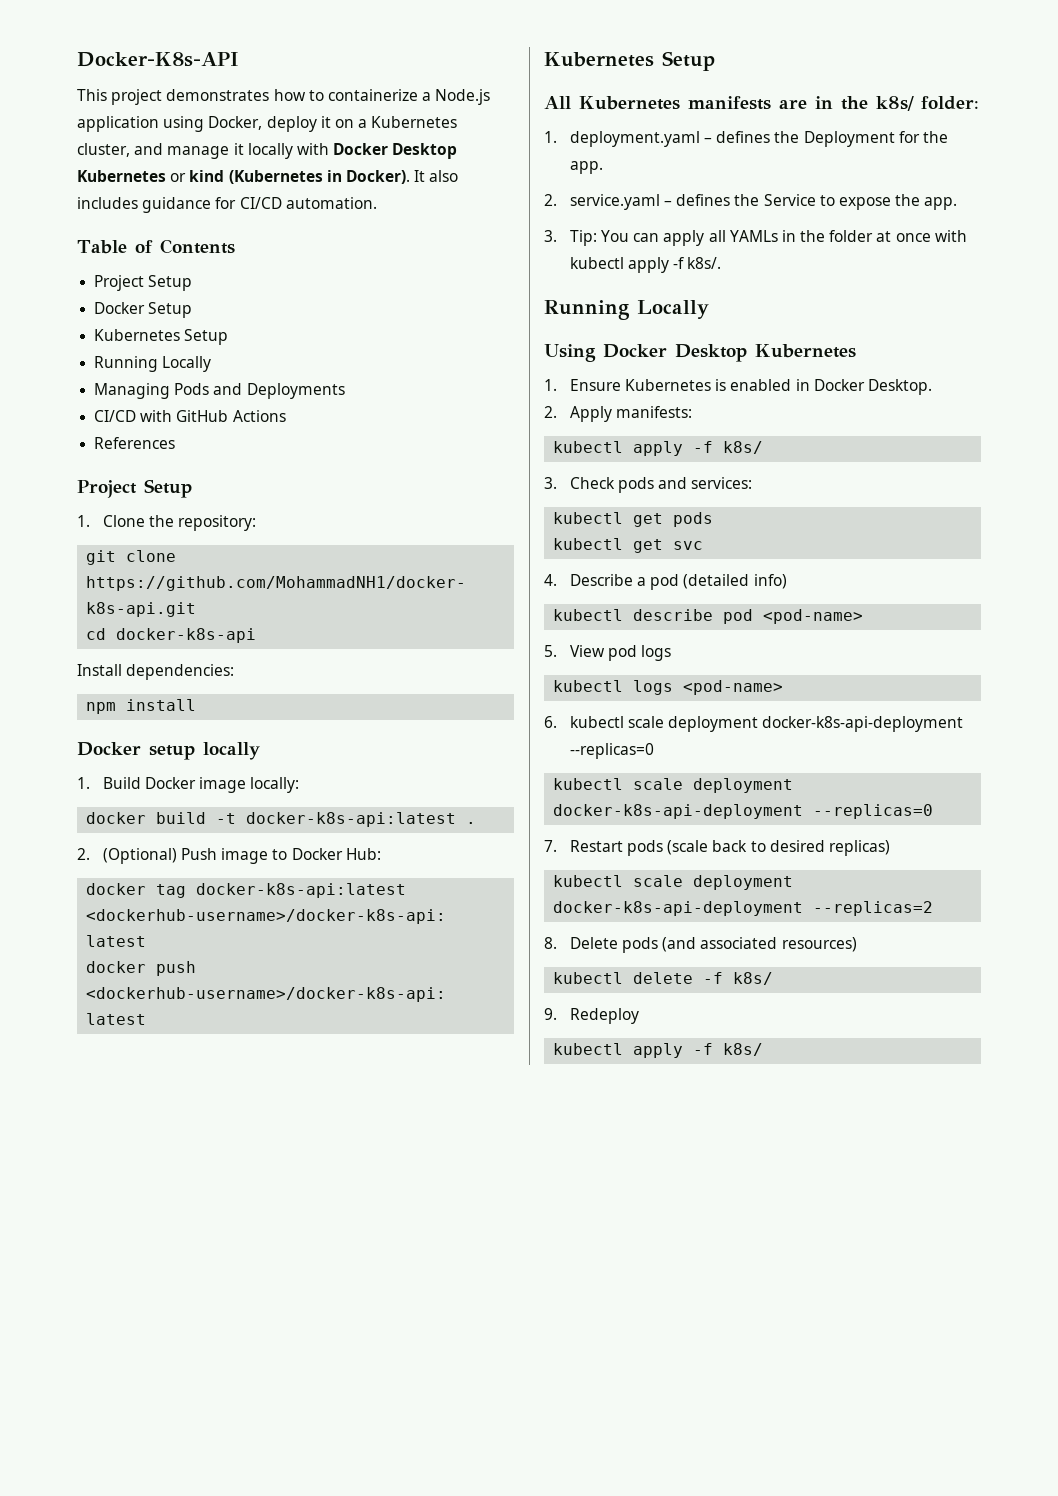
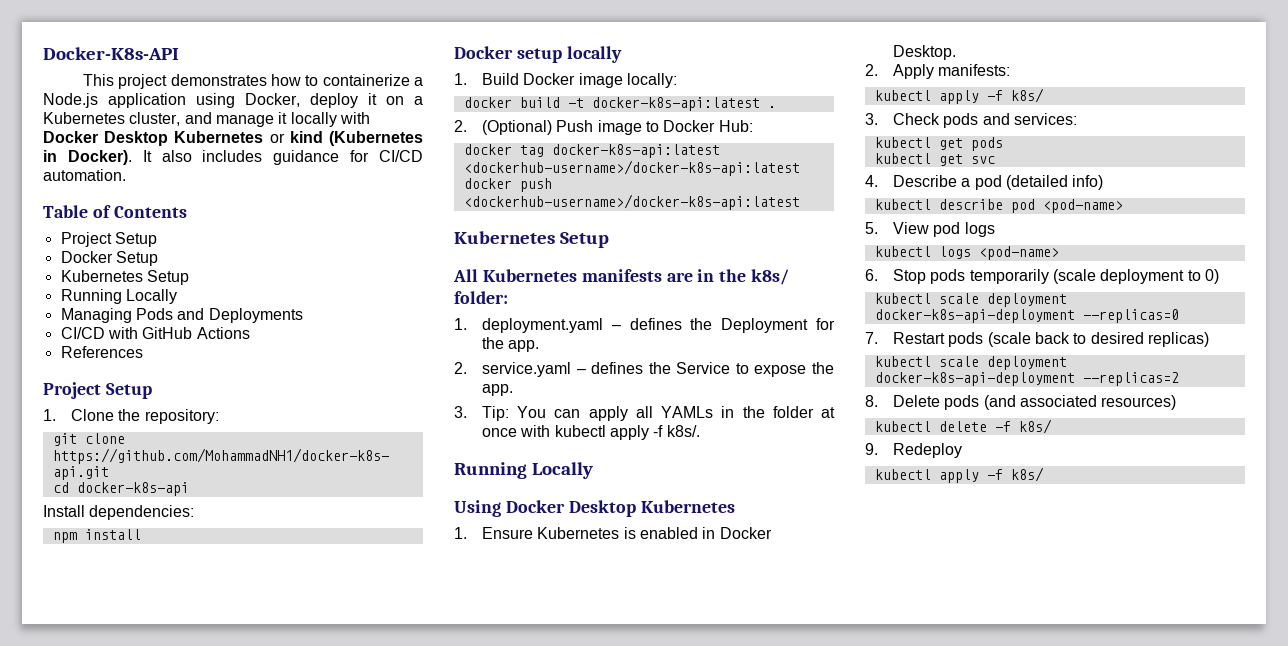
- 6. kubectl scale deployment docker-k8s-api-deployment --replicas=0
+ 6. Stop pods temporarily (scale deployment to 0)

